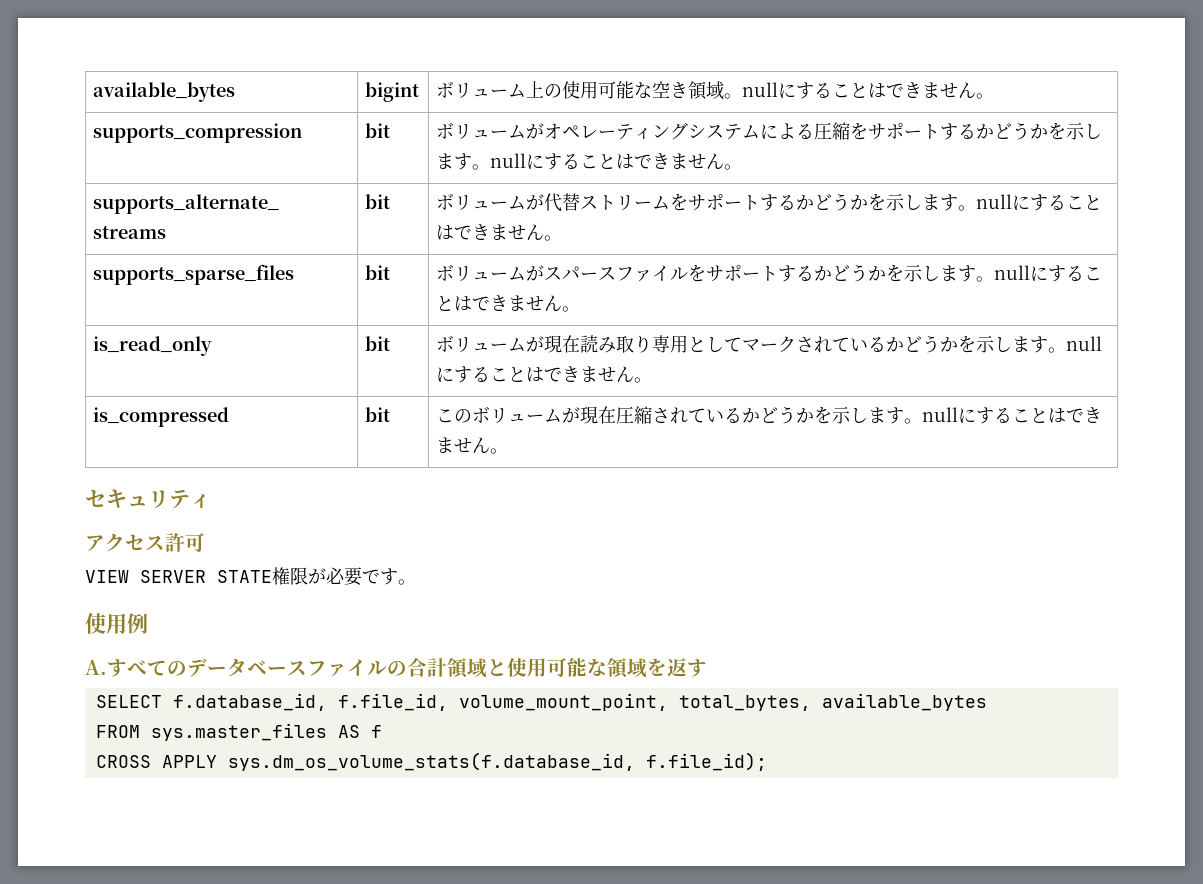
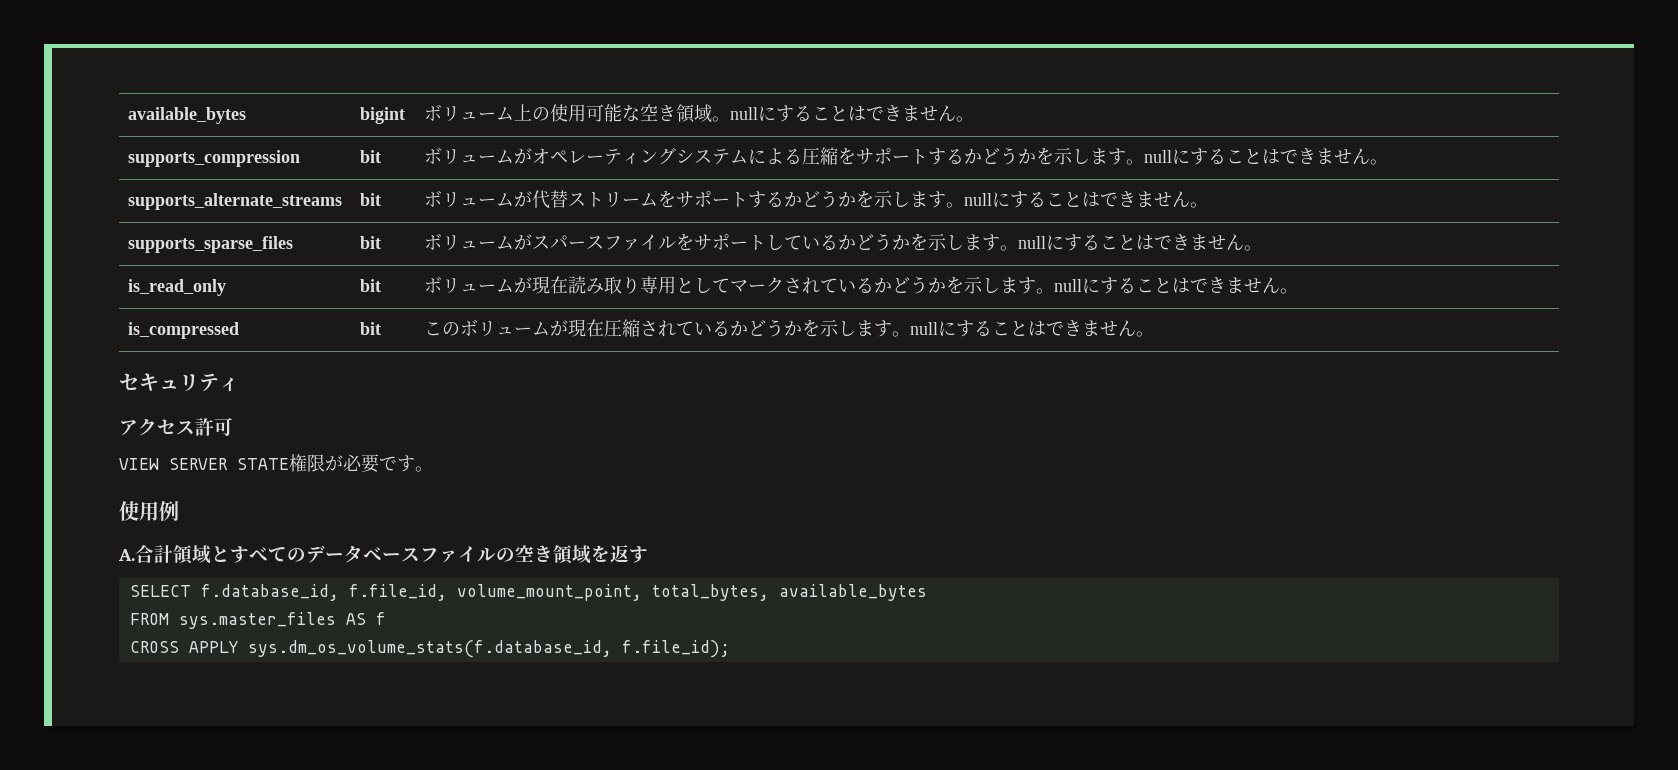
- supports_sparse_files | bit | ボリュームがスパースファイルをサポートするかどうかを示します。nullにすることはできません。
+ supports_sparse_files | bit | ボリュームがスパースファイルをサポートしているかどうかを示します。nullにすることはできません。
- A.すべてのデータベースファイルの合計領域と使用可能な領域を返す
+ A.合計領域とすべてのデータベースファイルの空き領域を返す

